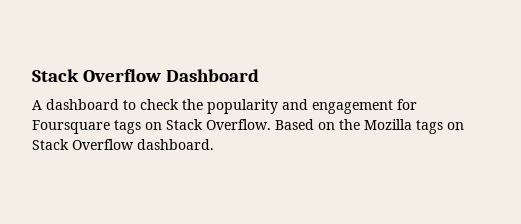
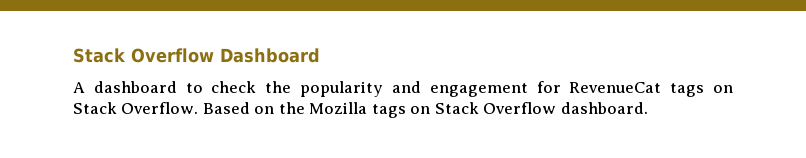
- A dashboard to check the popularity and engagement for Foursquare tags on Stack Overflow.
+ A dashboard to check the popularity and engagement for RevenueCat tags on Stack Overflow.

